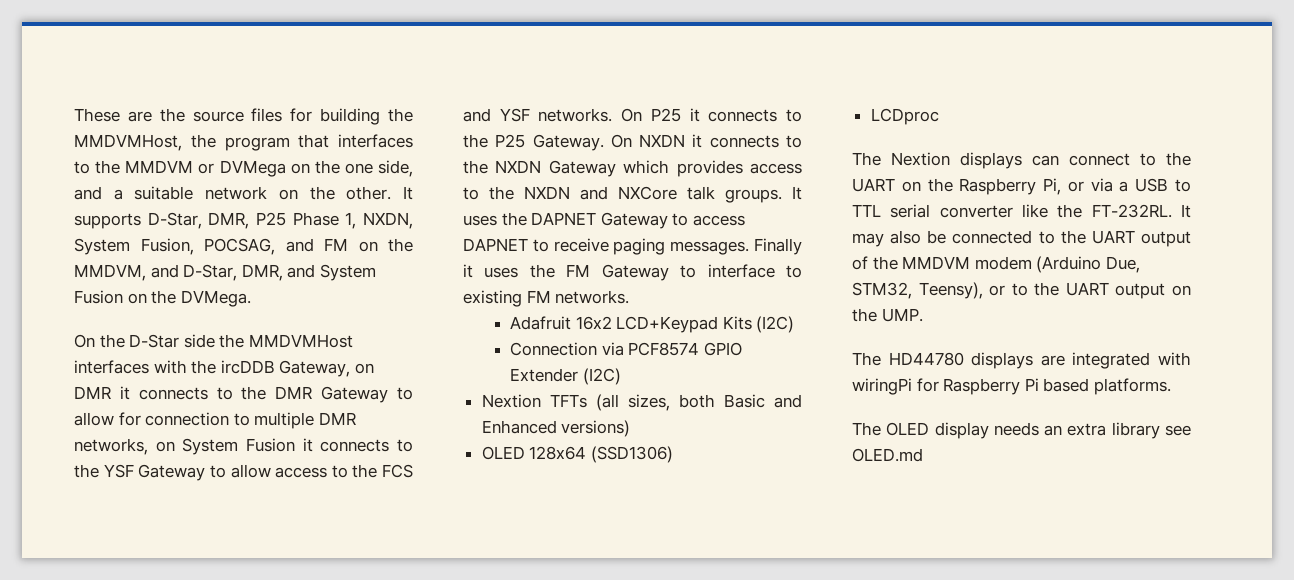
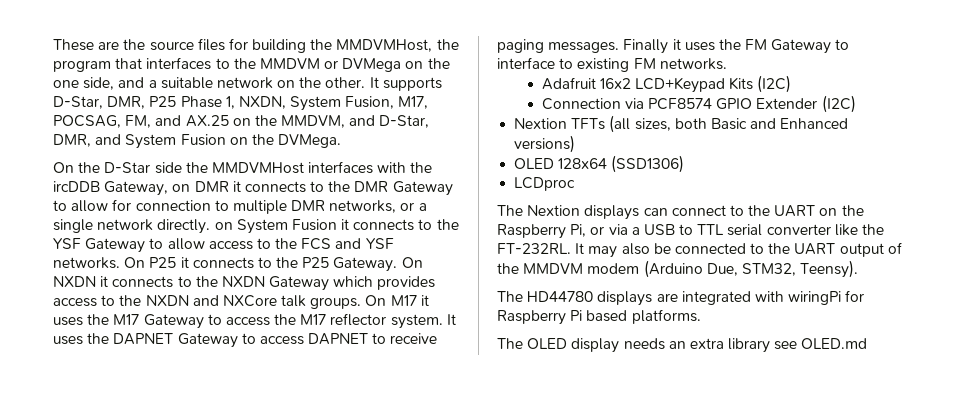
- It supports D-Star, DMR, P25 Phase 1, NXDN, System Fusion, POCSAG, and FM on the MMDVM, and D-Star, DMR, and System Fusion on the DVMega.
+ It supports D-Star, DMR, P25 Phase 1, NXDN, System Fusion, M17, POCSAG, FM, and AX.25 on the MMDVM, and D-Star, DMR, and System Fusion on the DVMega.
- On the D-Star side the MMDVMHost interfaces with the ircDDB Gateway, on DMR it connects to the DMR Gateway to allow for connection to multiple DMR networks, on System Fusion it connects to the YSF Gateway to allow access to the FCS and YSF networks.
+ On the D-Star side the MMDVMHost interfaces with the ircDDB Gateway, on DMR it connects to the DMR Gateway to allow for connection to multiple DMR networks, or a single network directly. on System Fusion it connects to the YSF Gateway to allow access to the FCS and YSF networks.
+ On M17 it uses the M17 Gateway to access the M17 reflector system.
- It may also be connected to the UART output of the MMDVM modem (Arduino Due, STM32, Teensy), or to the UART output on the UMP.
+ It may also be connected to the UART output of the MMDVM modem (Arduino Due, STM32, Teensy).

